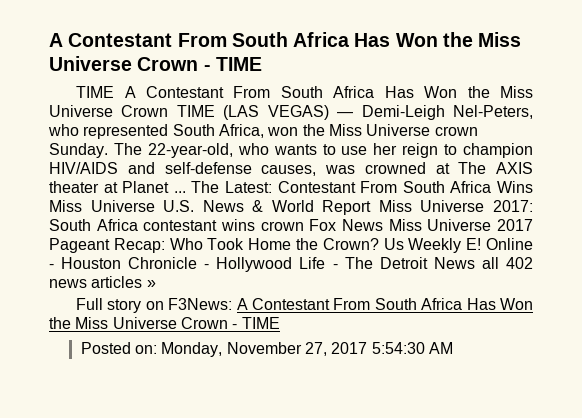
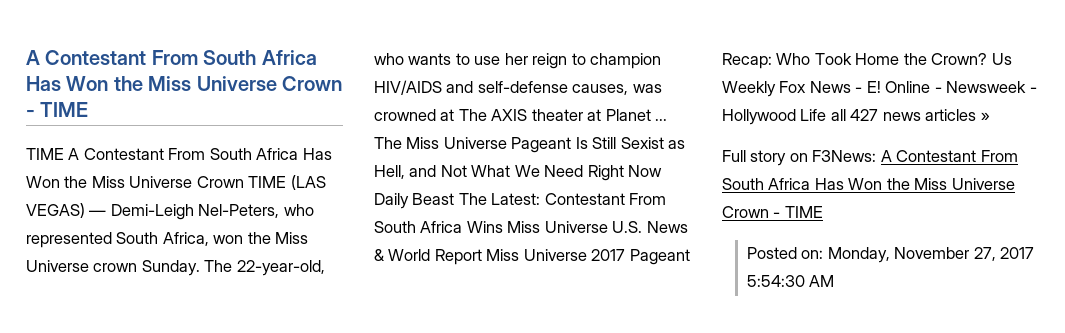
- The Latest: Contestant From South Africa Wins Miss Universe U.S. News & World Report Miss Universe 2017: South Africa contestant wins crown Fox News Miss Universe 2017 Pageant Recap: Who Took Home the Crown?
+ The Miss Universe Pageant Is Still Sexist as Hell, and Not What We Need Right Now Daily Beast The Latest: Contestant From South Africa Wins Miss Universe U.S. News & World Report Miss Universe 2017 Pageant Recap: Who Took Home the Crown?
- Us Weekly E!
+ Us Weekly Fox News - E!
- Online - Houston Chronicle - Hollywood Life - The Detroit News all 402 news articles »
+ Online - Newsweek - Hollywood Life all 427 news articles »

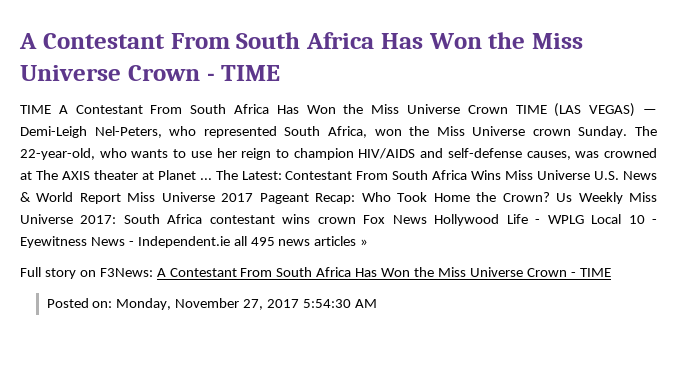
- The Miss Universe Pageant Is Still Sexist as Hell, and Not What We Need Right Now Daily Beast The Latest: Contestant From South Africa Wins Miss Universe U.S. News & World Report Miss Universe 2017 Pageant Recap: Who Took Home the Crown?
+ The Latest: Contestant From South Africa Wins Miss Universe U.S. News & World Report Miss Universe 2017 Pageant Recap: Who Took Home the Crown?
- Us Weekly Fox News - E! Online - Newsweek - Hollywood Life all 427 news articles »
+ Us Weekly Miss Universe 2017: South Africa contestant wins crown Fox News Hollywood Life - WPLG Local 10 - Eyewitness News - Independent.ie all 495 news articles »

